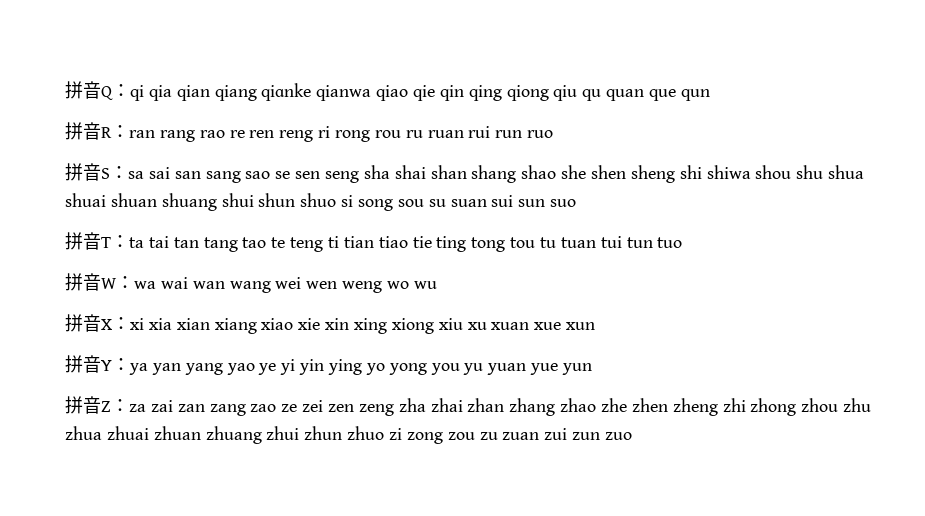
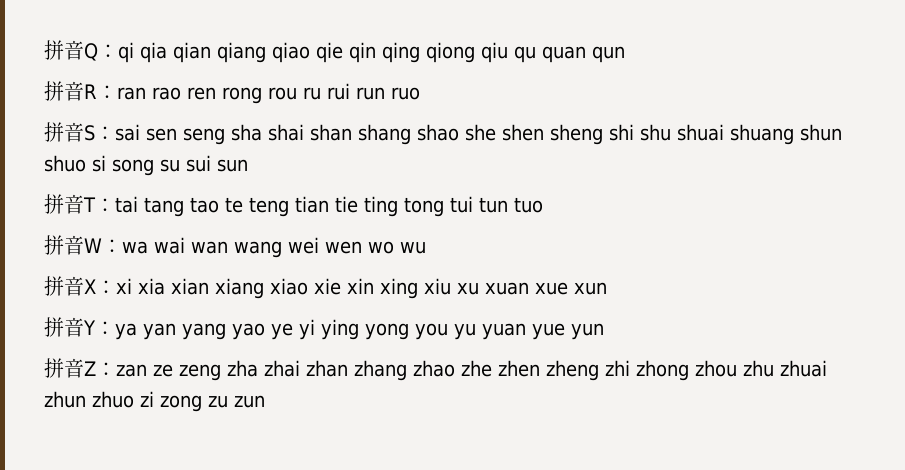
- 拼音Q：qi qia qian qiang qiɑnke qianwa qiao qie qin qing qiong qiu qu quan que qun
+ 拼音Q：qi qia qian qiang qiao qie qin qing qiong qiu qu quan qun
- 拼音R：ran rang rao re ren reng ri rong rou ru ruan rui run ruo
+ 拼音R：ran rao ren rong rou ru rui run ruo
- 拼音S：sa sai san sang sao se sen seng sha shai shan shang shao she shen sheng shi shiwa shou shu shua shuai shuan shuang shui shun shuo si song sou su suan sui sun suo
+ 拼音S：sai sen seng sha shai shan shang shao she shen sheng shi shu shuai shuang shun shuo si song su sui sun
- 拼音T：ta tai tan tang tao te teng ti tian tiao tie ting tong tou tu tuan tui tun tuo
+ 拼音T：tai tang tao te teng tian tie ting tong tui tun tuo
- 拼音W：wa wai wan wang wei wen weng wo wu
+ 拼音W：wa wai wan wang wei wen wo wu
- 拼音X：xi xia xian xiang xiao xie xin xing xiong xiu xu xuan xue xun
+ 拼音X：xi xia xian xiang xiao xie xin xing xiu xu xuan xue xun
- 拼音Y：ya yan yang yao ye yi yin ying yo yong you yu yuan yue yun
+ 拼音Y：ya yan yang yao ye yi ying yong you yu yuan yue yun
- 拼音Z：za zai zan zang zao ze zei zen zeng zha zhai zhan zhang zhao zhe zhen zheng zhi zhong zhou zhu zhua zhuai zhuan zhuang zhui zhun zhuo zi zong zou zu zuan zui zun zuo
+ 拼音Z：zan ze zeng zha zhai zhan zhang zhao zhe zhen zheng zhi zhong zhou zhu zhuai zhun zhuo zi zong zu zun

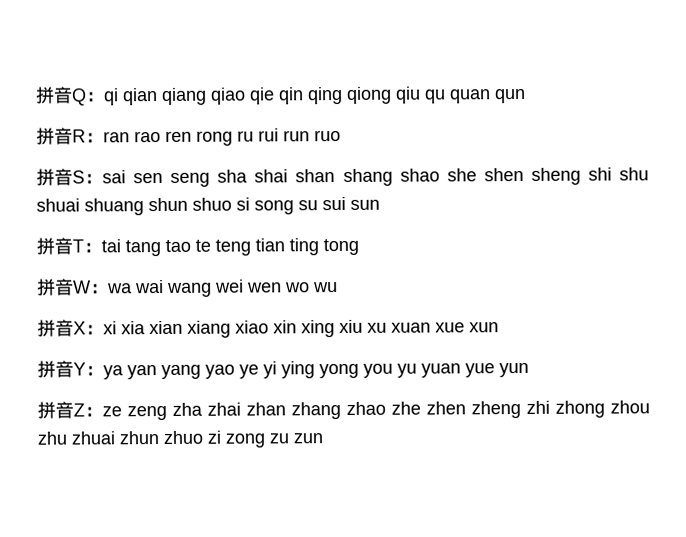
- 拼音Q：qi qia qian qiang qiao qie qin qing qiong qiu qu quan qun
+ 拼音Q：qi qian qiang qiao qie qin qing qiong qiu qu quan qun
- 拼音R：ran rao ren rong rou ru rui run ruo
+ 拼音R：ran rao ren rong ru rui run ruo
- 拼音T：tai tang tao te teng tian tie ting tong tui tun tuo
+ 拼音T：tai tang tao te teng tian ting tong
- 拼音W：wa wai wan wang wei wen wo wu
+ 拼音W：wa wai wang wei wen wo wu
- 拼音X：xi xia xian xiang xiao xie xin xing xiu xu xuan xue xun
+ 拼音X：xi xia xian xiang xiao xin xing xiu xu xuan xue xun
- 拼音Z：zan ze zeng zha zhai zhan zhang zhao zhe zhen zheng zhi zhong zhou zhu zhuai zhun zhuo zi zong zu zun
+ 拼音Z：ze zeng zha zhai zhan zhang zhao zhe zhen zheng zhi zhong zhou zhu zhuai zhun zhuo zi zong zu zun

